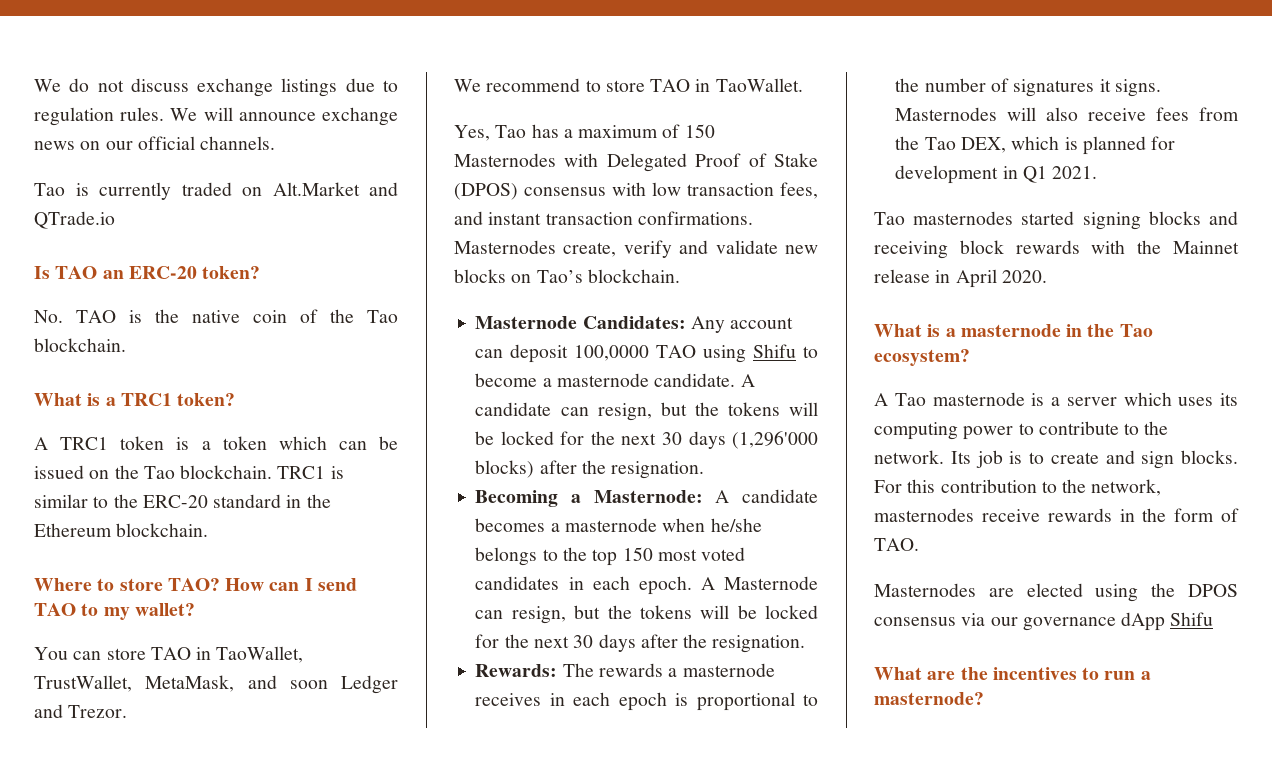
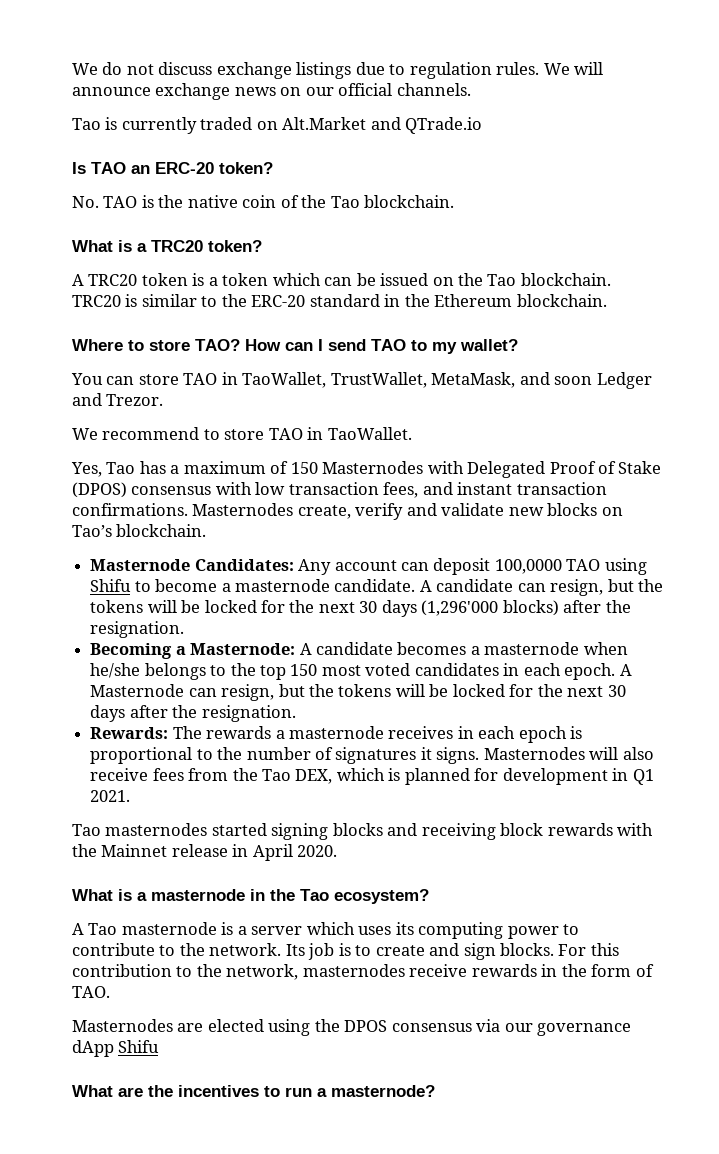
- What is a TRC1 token?
+ What is a TRC20 token?
- A TRC1 token is a token which can be issued on the Tao blockchain.
+ A TRC20 token is a token which can be issued on the Tao blockchain.
- TRC1 is similar to the ERC-20 standard in the Ethereum blockchain.
+ TRC20 is similar to the ERC-20 standard in the Ethereum blockchain.

